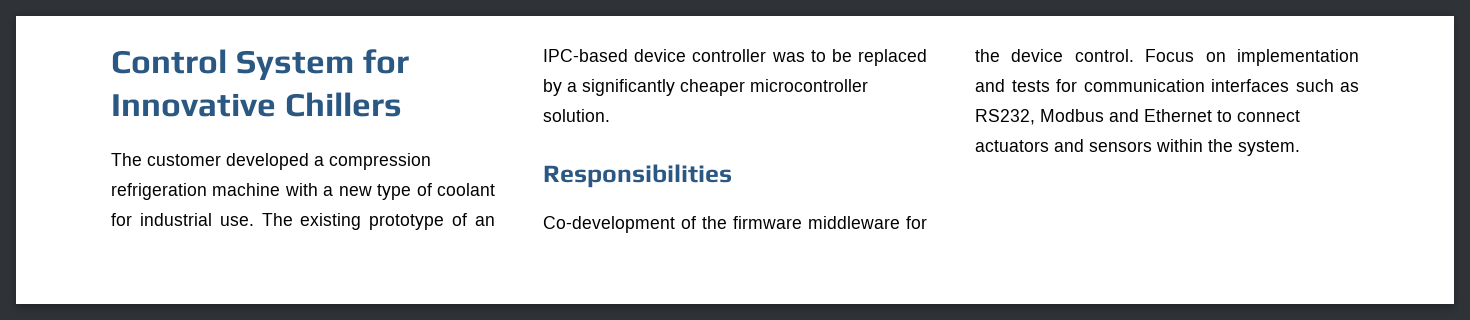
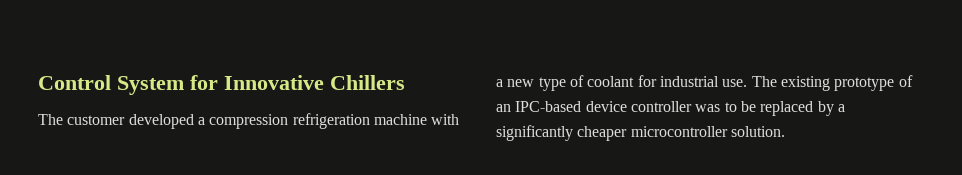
- Responsibilities
- Co-development of the firmware middleware for the device control. Focus on implementation and tests for communication interfaces such as RS232, Modbus and Ethernet to connect actuators and sensors within the system.

